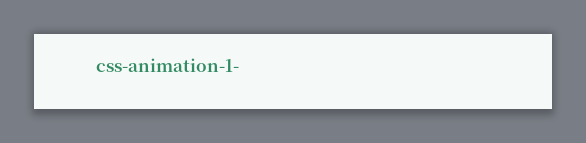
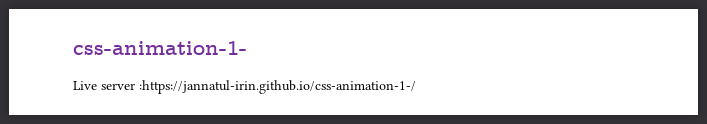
+ Live server :https://jannatul-irin.github.io/css-animation-1-/

